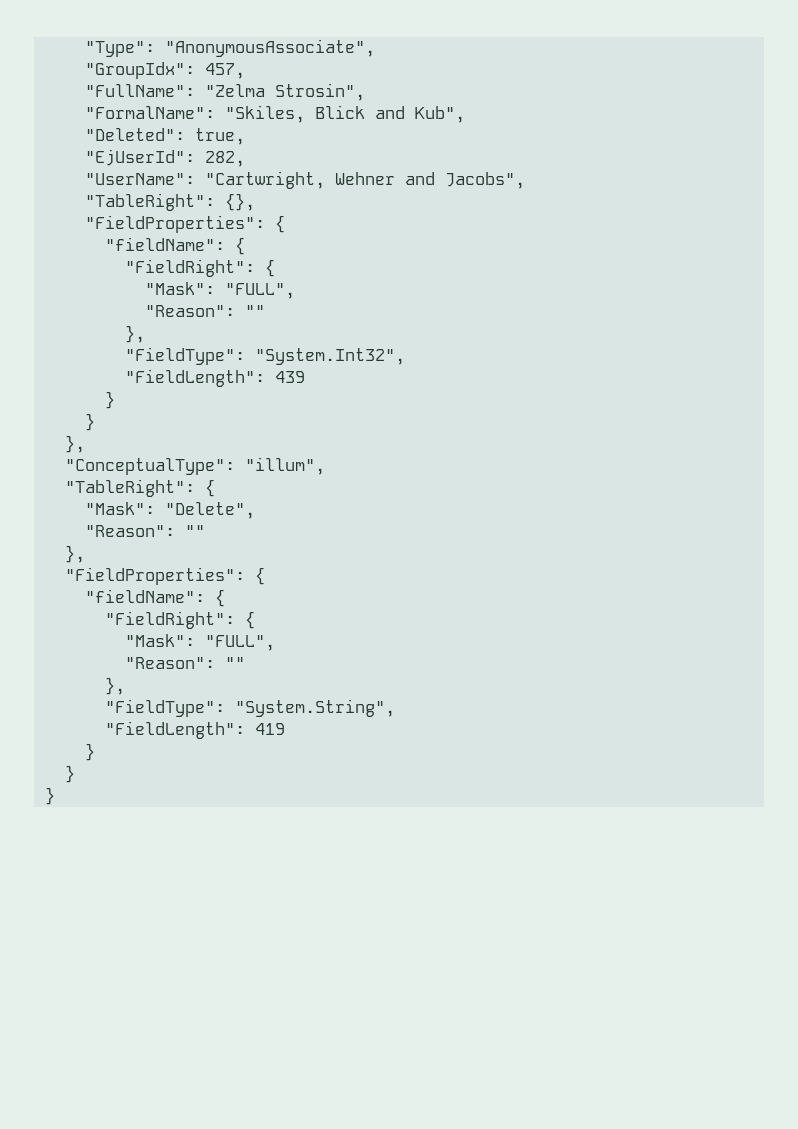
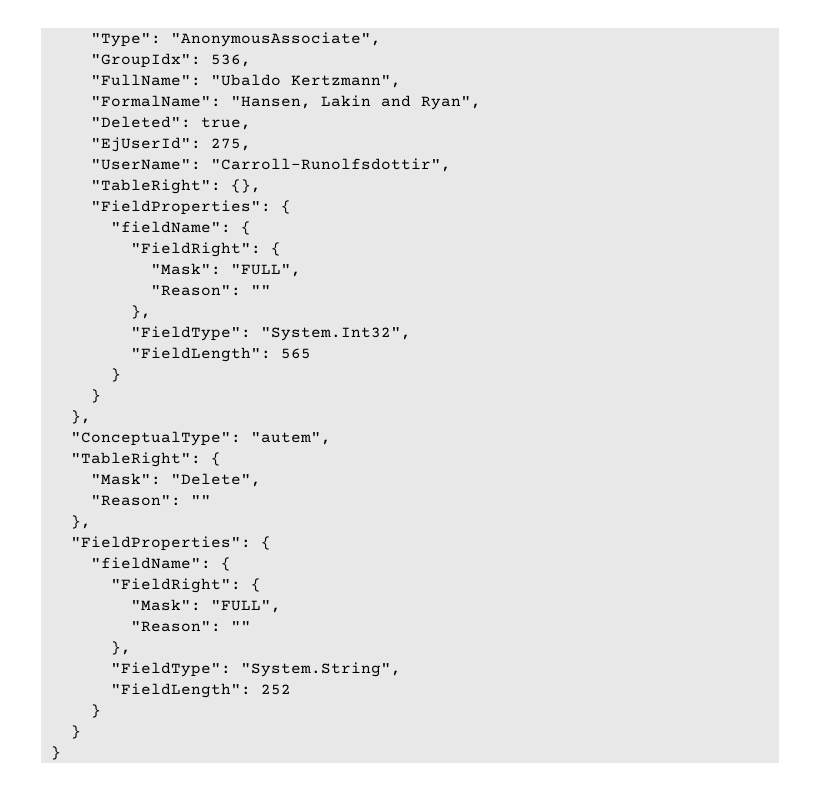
- "GroupIdx": 457,
+ "GroupIdx": 536,
- "FullName": "Zelma Strosin",
+ "FullName": "Ubaldo Kertzmann",
- "FormalName": "Skiles, Blick and Kub",
+ "FormalName": "Hansen, Lakin and Ryan",
- "EjUserId": 282,
+ "EjUserId": 275,
- "UserName": "Cartwright, Wehner and Jacobs",
+ "UserName": "Carroll-Runolfsdottir",
- "FieldLength": 439
+ "FieldLength": 565
- "ConceptualType": "illum",
+ "ConceptualType": "autem",
- "FieldLength": 419
+ "FieldLength": 252

